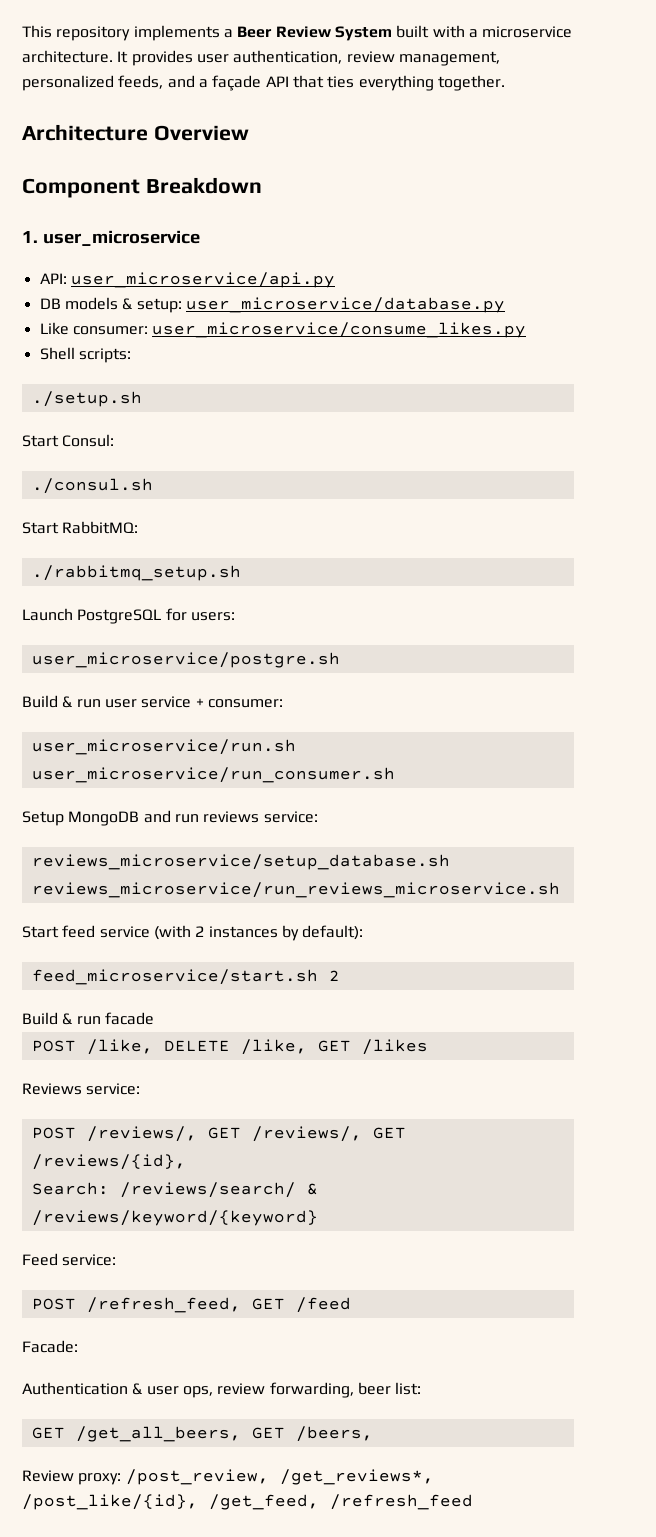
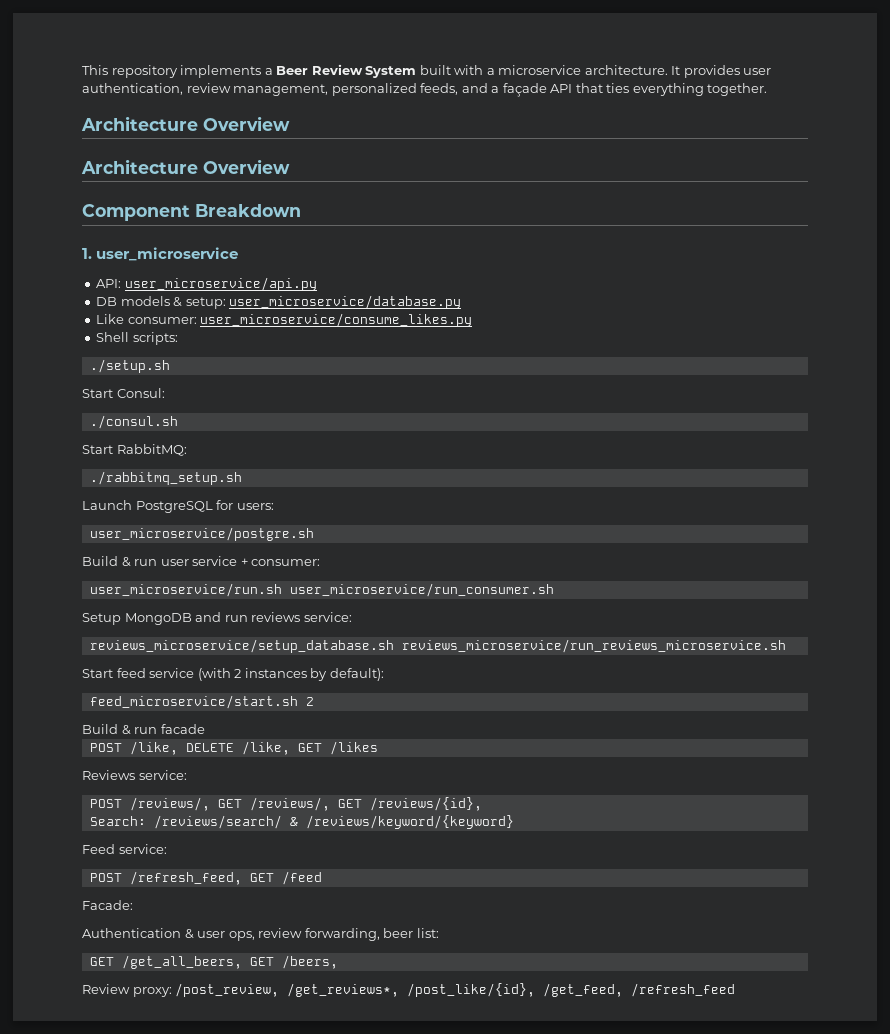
  It provides user authentication, review management, personalized feeds, and a façade API that ties everything together.
+ Architecture Overview

